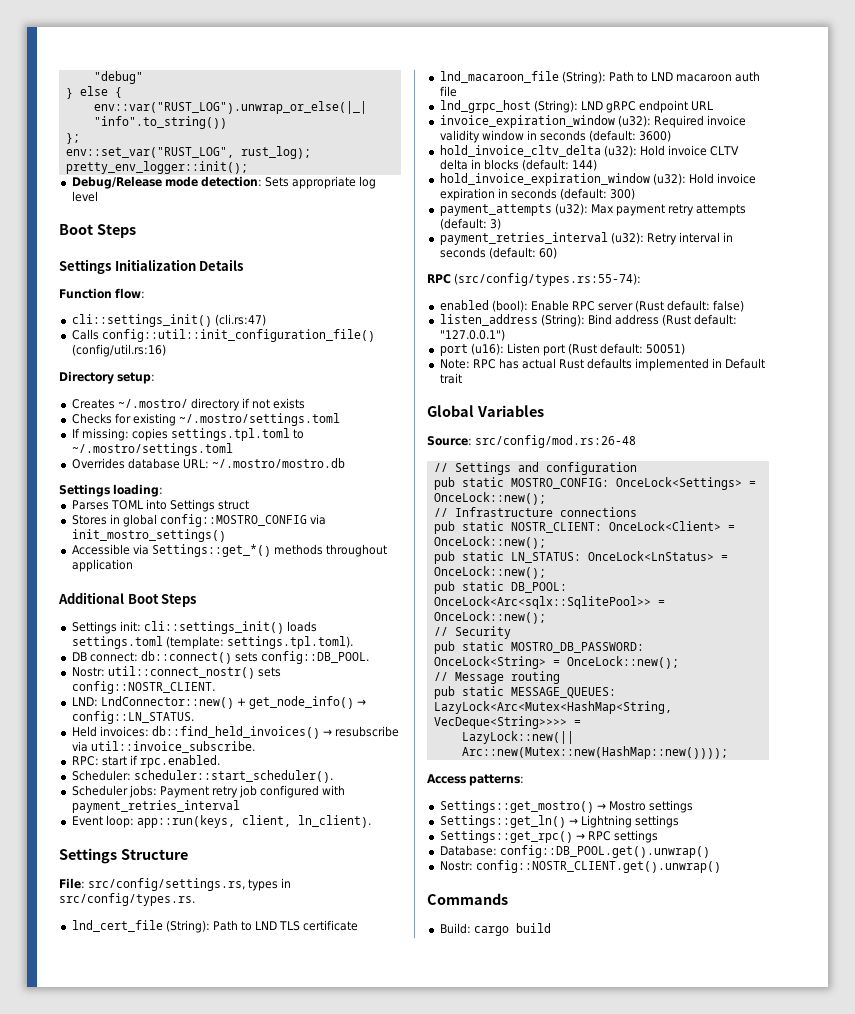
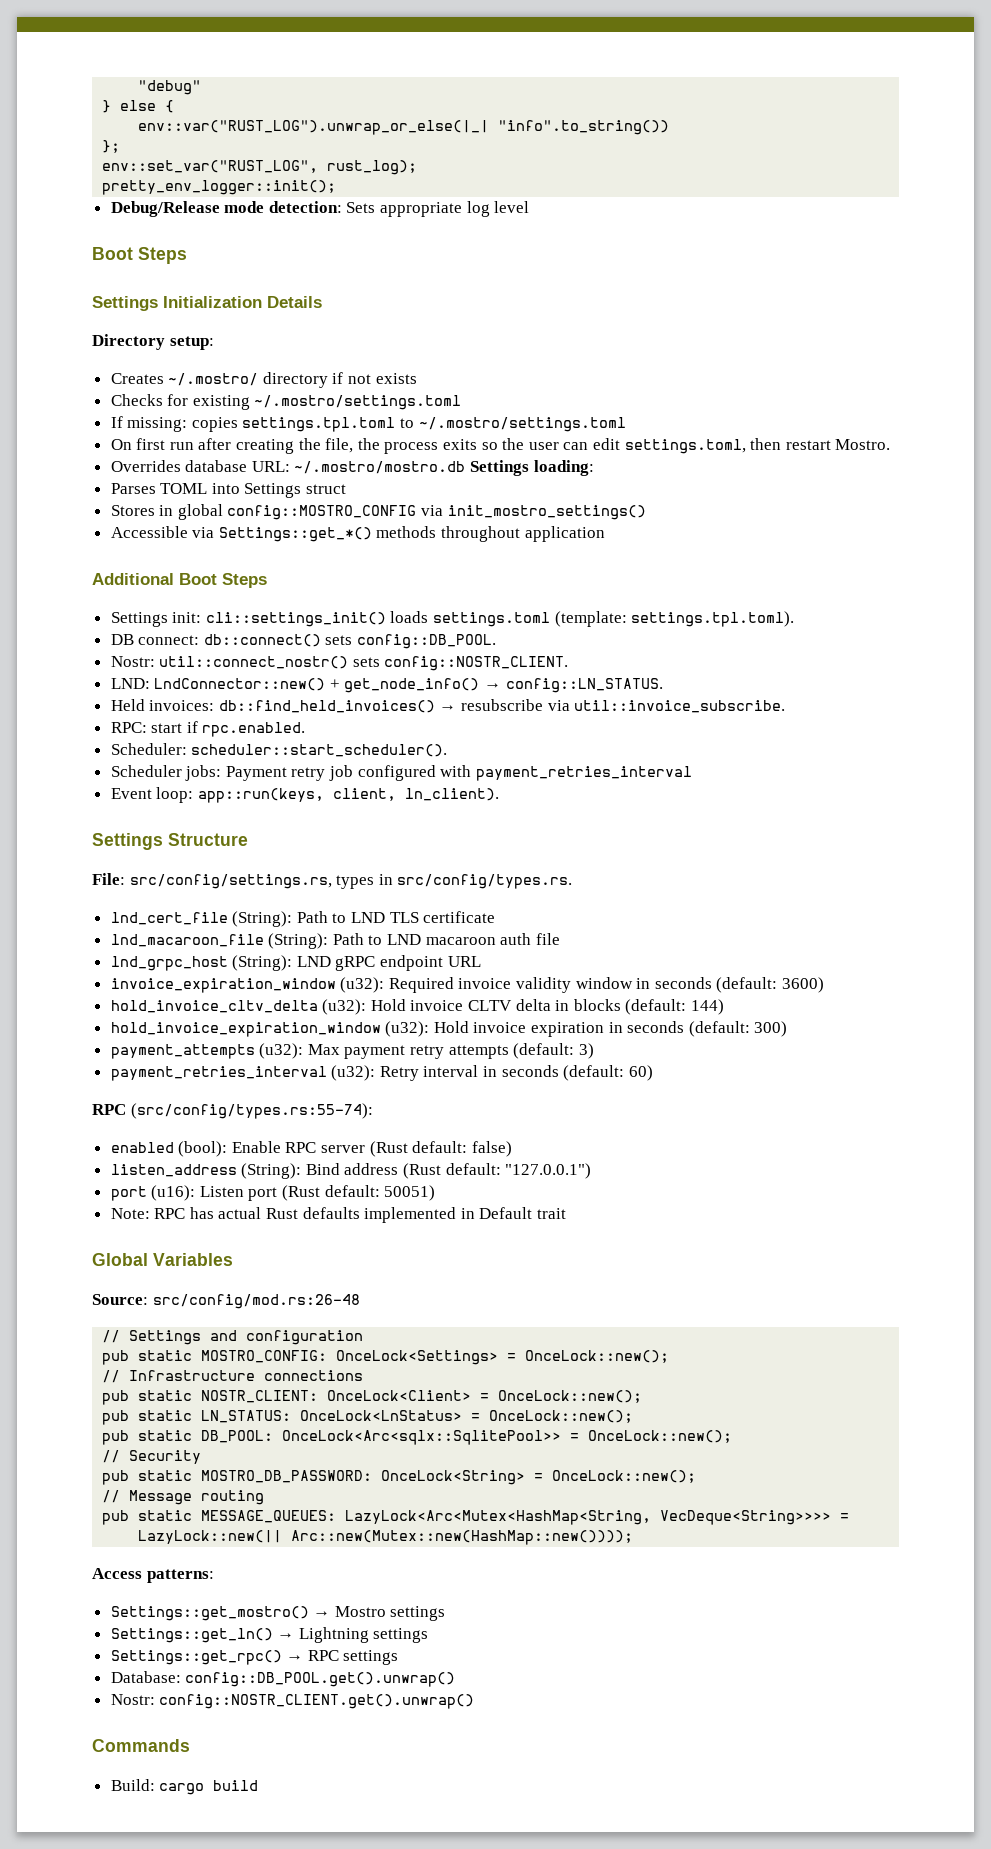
- Function flow:
- cli::settings_init() (cli.rs:47)
- Calls config::util::init_configuration_file() (config/util.rs:16)
+ On first run after creating the file, the process exits so the user can edit settings.toml, then restart Mostro.
- Overrides database URL: ~/.mostro/mostro.db
- Settings loading:
+ Overrides database URL: ~/.mostro/mostro.db Settings loading:

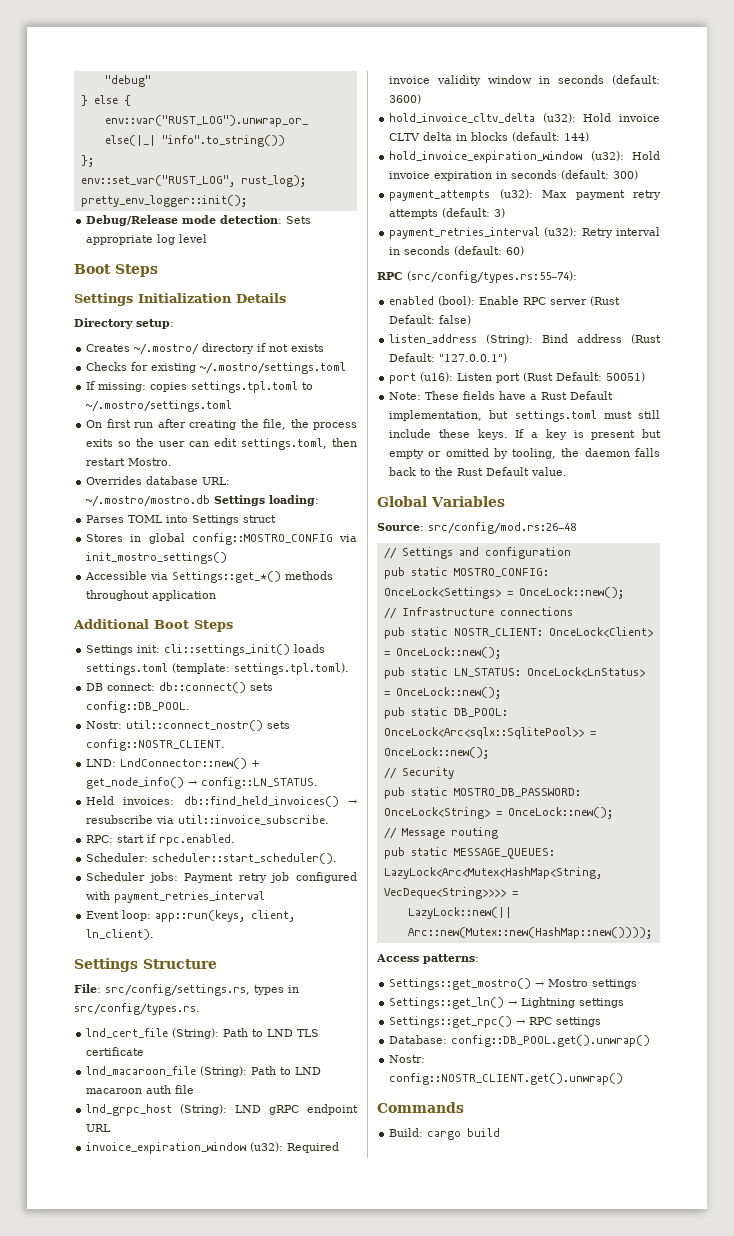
- enabled (bool): Enable RPC server (Rust default: false)
+ enabled (bool): Enable RPC server (Rust Default: false)
- listen_address (String): Bind address (Rust default: "127.0.0.1")
+ listen_address (String): Bind address (Rust Default: "127.0.0.1")
- port (u16): Listen port (Rust default: 50051)
+ port (u16): Listen port (Rust Default: 50051)
- Note: RPC has actual Rust defaults implemented in Default trait
+ Note: These fields have a Rust Default implementation, but settings.toml must still include these keys. If a key is present but empty or omitted by tooling, the daemon falls back to the Rust Default value.

